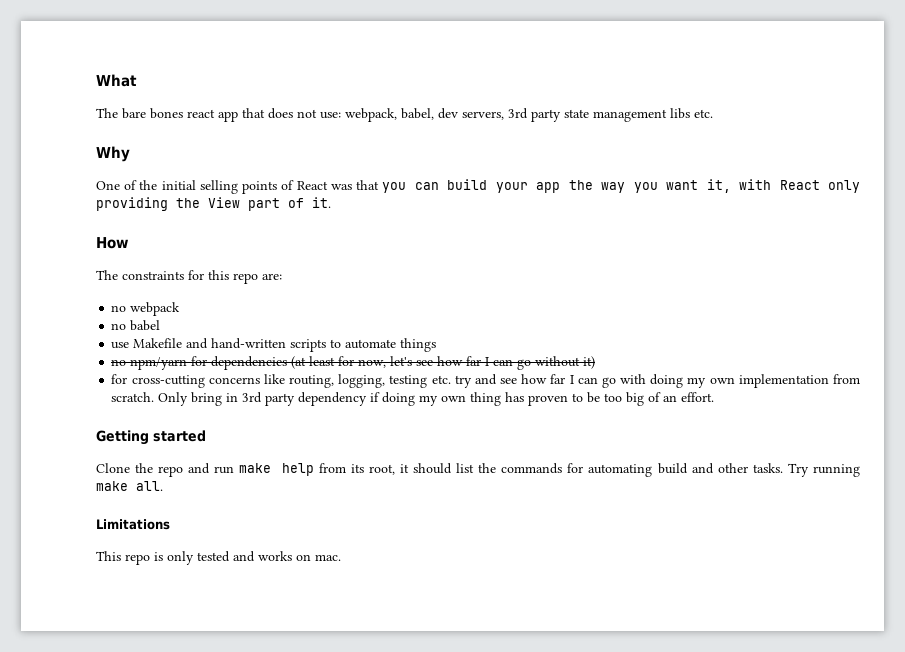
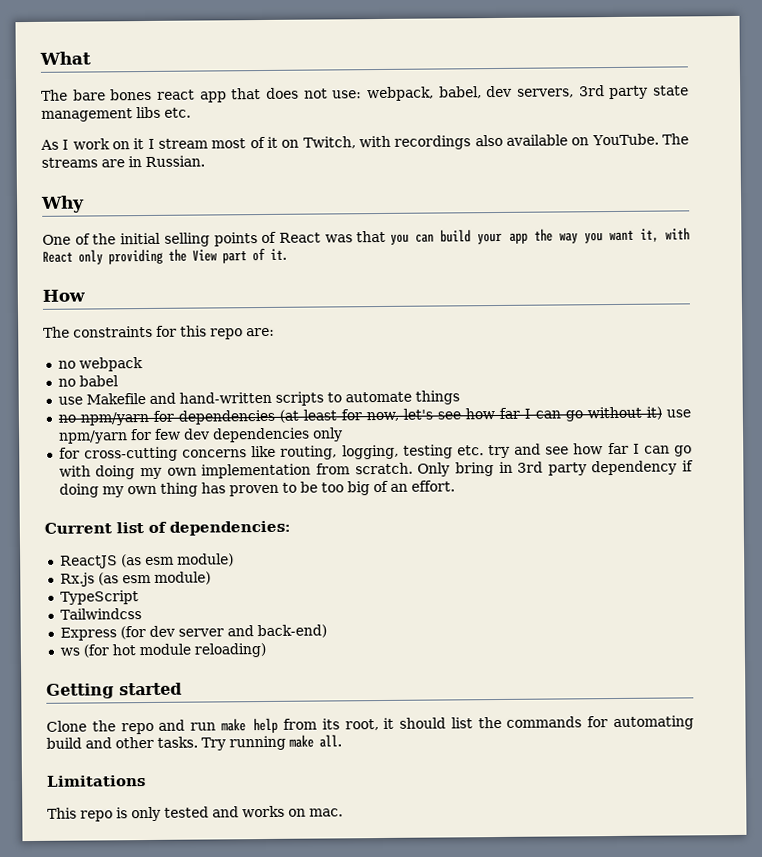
+ As I work on it I stream most of it on Twitch, with recordings also available on YouTube. The streams are in Russian.
- no npm/yarn for dependencies (at least for now, let's see how far I can go without it)
+ no npm/yarn for dependencies (at least for now, let's see how far I can go without it) use npm/yarn for few dev dependencies only
+ Current list of dependencies:
+ ReactJS (as esm module)
+ Rx.js (as esm module)
+ TypeScript
+ Tailwindcss
+ Express (for dev server and back-end)
+ ws (for hot module reloading)

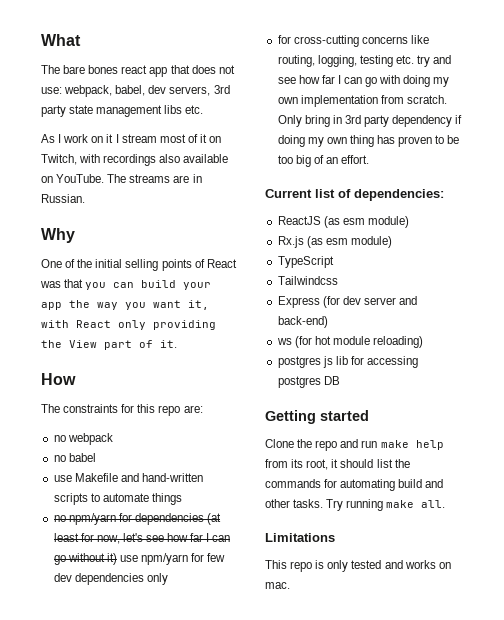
+ postgres js lib for accessing postgres DB

